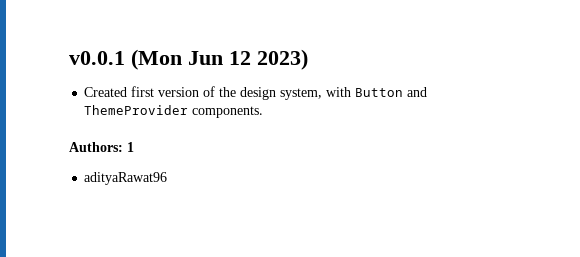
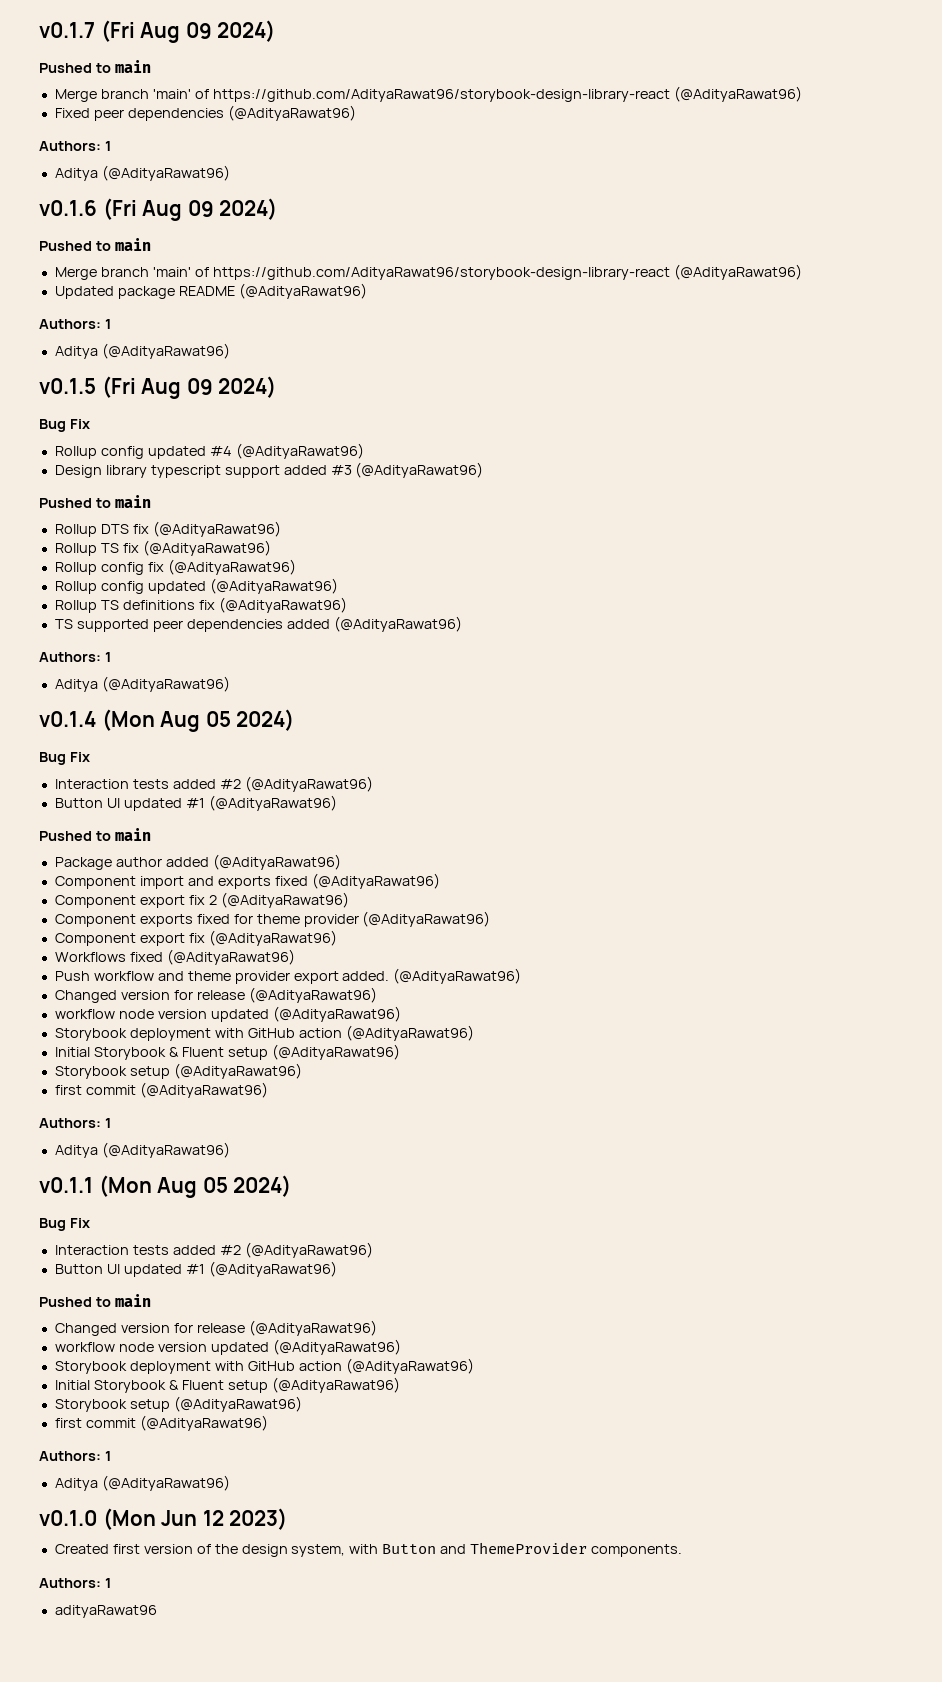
- v0.0.1 (Mon Jun 12 2023)
+ v0.1.7 (Fri Aug 09 2024)
+ Pushed to main
+ Merge branch 'main' of https://github.com/AdityaRawat96/storybook-design-library-react (@AdityaRawat96)
+ Fixed peer dependencies (@AdityaRawat96)
+ Authors: 1
+ Aditya (@AdityaRawat96)
+ v0.1.6 (Fri Aug 09 2024)
+ Pushed to main
+ Merge branch 'main' of https://github.com/AdityaRawat96/storybook-design-library-react (@AdityaRawat96)
+ Updated package README (@AdityaRawat96)
+ Authors: 1
+ Aditya (@AdityaRawat96)
+ v0.1.5 (Fri Aug 09 2024)
+ Bug Fix
+ Rollup config updated #4 (@AdityaRawat96)
+ Design library typescript support added #3 (@AdityaRawat96)
+ Pushed to main
+ Rollup DTS fix (@AdityaRawat96)
+ Rollup TS fix (@AdityaRawat96)
+ Rollup config fix (@AdityaRawat96)
+ Rollup config updated (@AdityaRawat96)
+ Rollup TS definitions fix (@AdityaRawat96)
+ TS supported peer dependencies added (@AdityaRawat96)
+ Authors: 1
+ Aditya (@AdityaRawat96)
+ v0.1.4 (Mon Aug 05 2024)
+ Bug Fix
+ Interaction tests added #2 (@AdityaRawat96)
+ Button UI updated #1 (@AdityaRawat96)
+ Pushed to main
+ Package author added (@AdityaRawat96)
+ Component import and exports fixed (@AdityaRawat96)
+ Component export fix 2 (@AdityaRawat96)
+ Component exports fixed for theme provider (@AdityaRawat96)
+ Component export fix (@AdityaRawat96)
+ Workflows fixed (@AdityaRawat96)
+ Push workflow and theme provider export added. (@AdityaRawat96)
+ Changed version for release (@AdityaRawat96)
+ workflow node version updated (@AdityaRawat96)
+ Storybook deployment with GitHub action (@AdityaRawat96)
+ Initial Storybook & Fluent setup (@AdityaRawat96)
+ Storybook setup (@AdityaRawat96)
+ first commit (@AdityaRawat96)
+ Authors: 1
+ Aditya (@AdityaRawat96)
+ v0.1.1 (Mon Aug 05 2024)
+ Bug Fix
+ Interaction tests added #2 (@AdityaRawat96)
+ Button UI updated #1 (@AdityaRawat96)
+ Pushed to main
+ Changed version for release (@AdityaRawat96)
+ workflow node version updated (@AdityaRawat96)
+ Storybook deployment with GitHub action (@AdityaRawat96)
+ Initial Storybook & Fluent setup (@AdityaRawat96)
+ Storybook setup (@AdityaRawat96)
+ first commit (@AdityaRawat96)
+ Authors: 1
+ Aditya (@AdityaRawat96)
+ v0.1.0 (Mon Jun 12 2023)

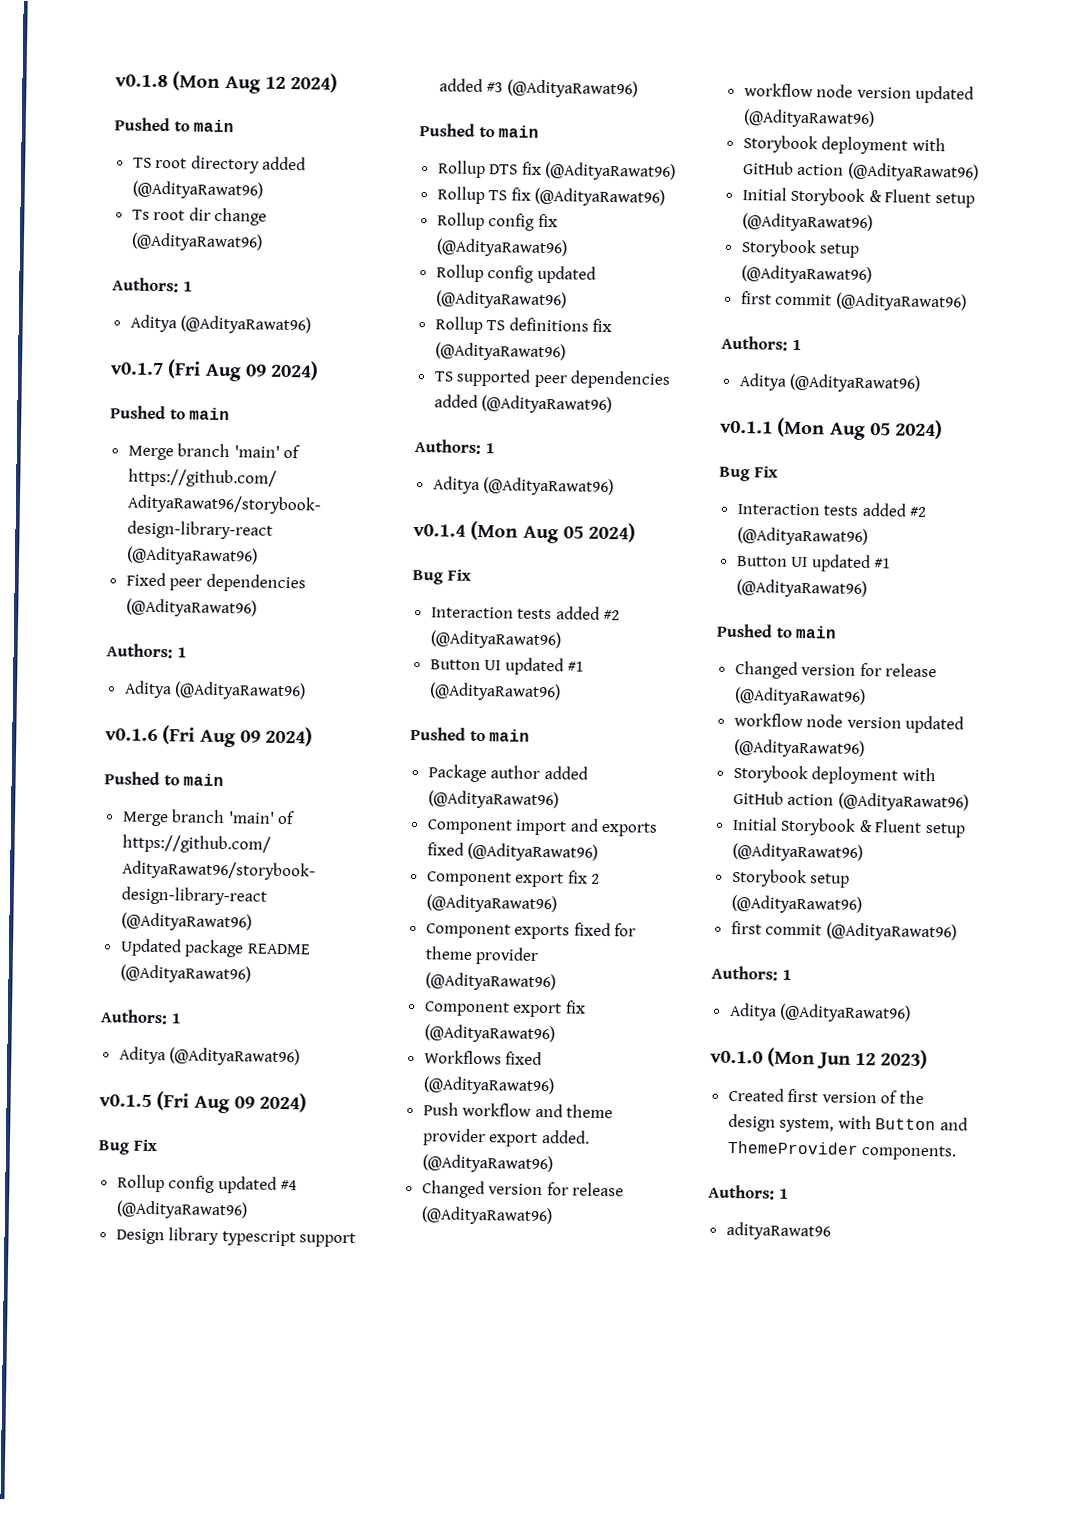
+ v0.1.8 (Mon Aug 12 2024)
+ Pushed to main
+ TS root directory added (@AdityaRawat96)
+ Ts root dir change (@AdityaRawat96)
+ Authors: 1
+ Aditya (@AdityaRawat96)

